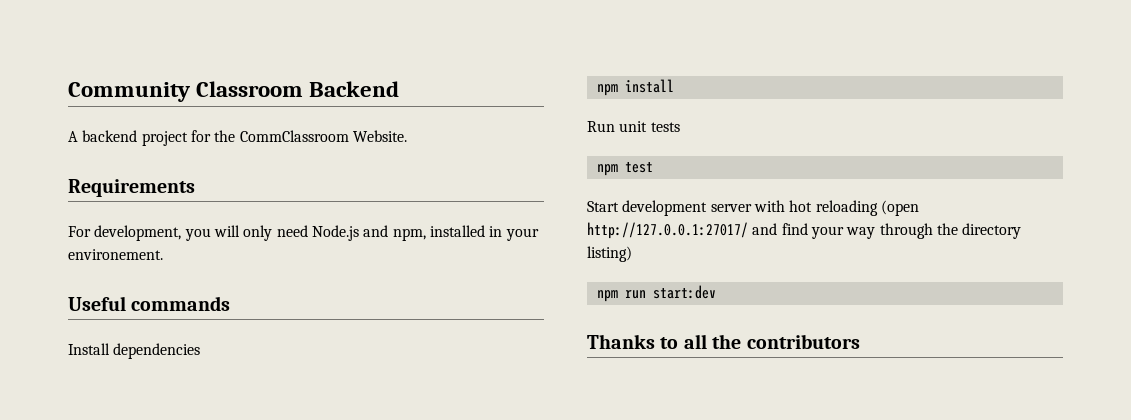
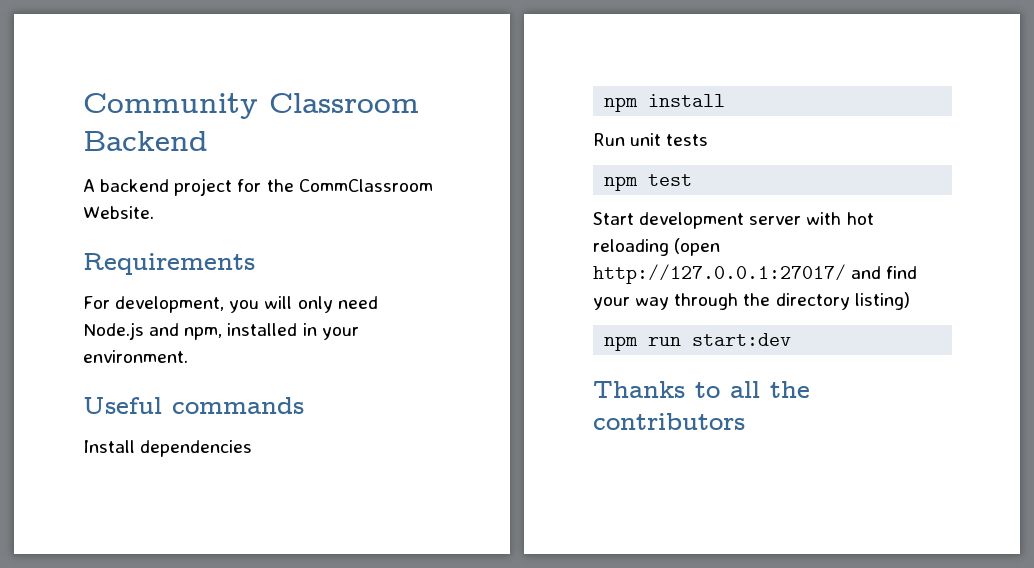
- For development, you will only need Node.js and npm, installed in your environement.
+ For development, you will only need Node.js and npm, installed in your environment.

